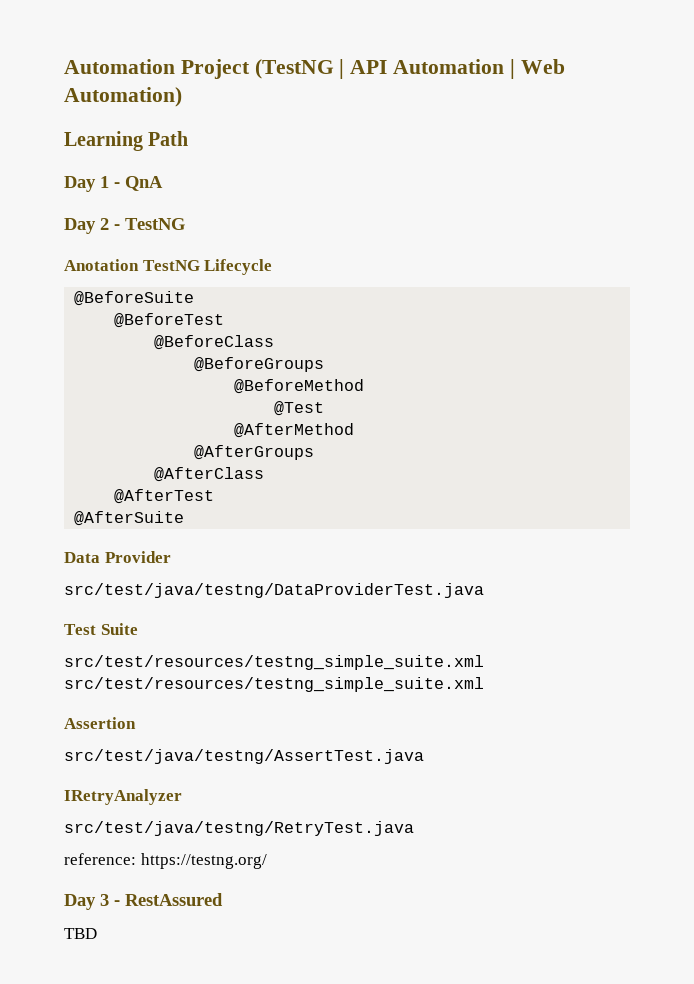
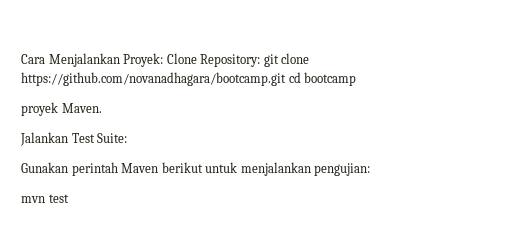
- Automation Project (TestNG | API Automation | Web Automation)
- Learning Path
- Day 1 - QnA
- Day 2 - TestNG
- Anotation TestNG Lifecycle
- @BeforeSuite
- @BeforeTest
- @BeforeClass
- @BeforeGroups
- @BeforeMethod
- @Test
- @AfterMethod
- @AfterGroups
- @AfterClass
- @AfterTest
- @AfterSuite
- Data Provider
- src/test/java/testng/DataProviderTest.java
- Test Suite
- src/test/resources/testng_simple_suite.xml src/test/resources/testng_simple_suite.xml
- Assertion
- src/test/java/testng/AssertTest.java
- IRetryAnalyzer
- src/test/java/testng/RetryTest.java
- reference: https://testng.org/
- Day 3 - RestAssured
- TBD
+ Cara Menjalankan Proyek: Clone Repository: git clone https://github.com/novanadhagara/bootcamp.git cd bootcamp
+ proyek Maven.
+ Jalankan Test Suite:
+ Gunakan perintah Maven berikut untuk menjalankan pengujian:
+ mvn test

